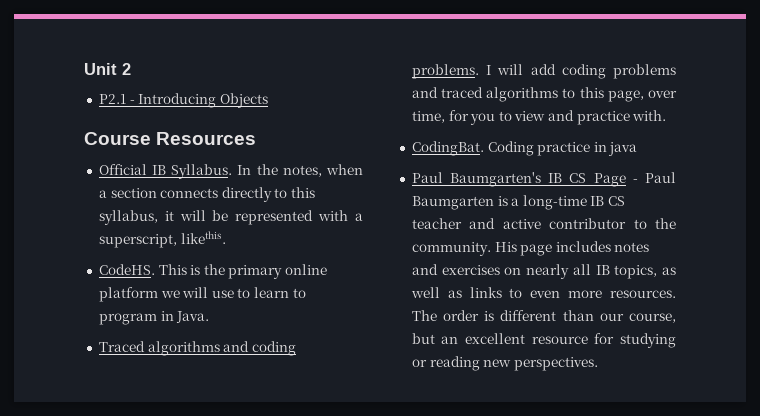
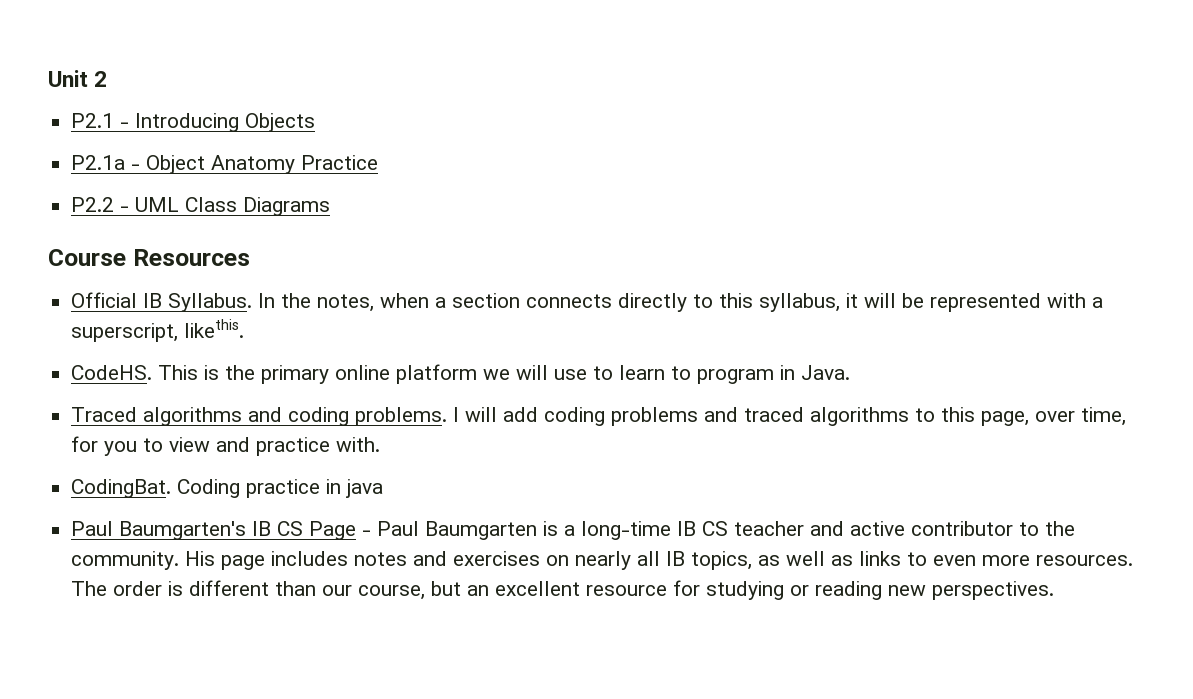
+ P2.1a - Object Anatomy Practice
+ P2.2 - UML Class Diagrams

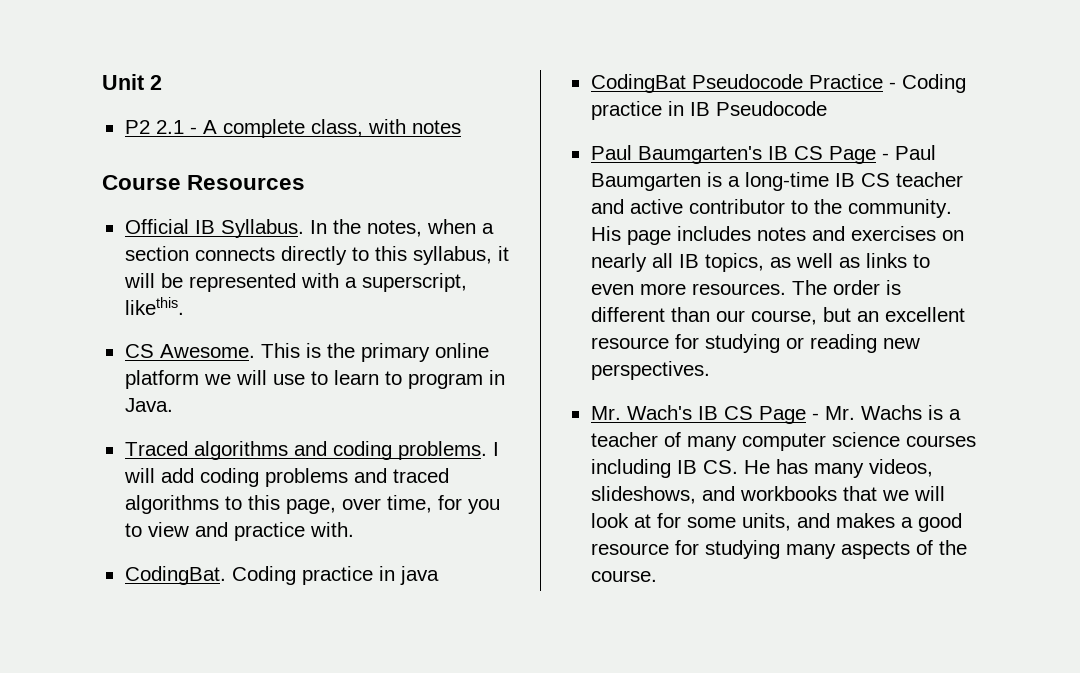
- P2.1 - Introducing Objects
- P2.1a - Object Anatomy Practice
- P2.2 - UML Class Diagrams
+ P2 2.1 - A complete class, with notes
- CodeHS.
+ CS Awesome.
+ CodingBat Pseudocode Practice - Coding practice in IB Pseudocode
+ Mr. Wach's IB CS Page - Mr. Wachs is a teacher of many computer science courses including IB CS. He has many videos, slideshows, and workbooks that we will look at for some units, and makes a good resource for studying many aspects of the course.

